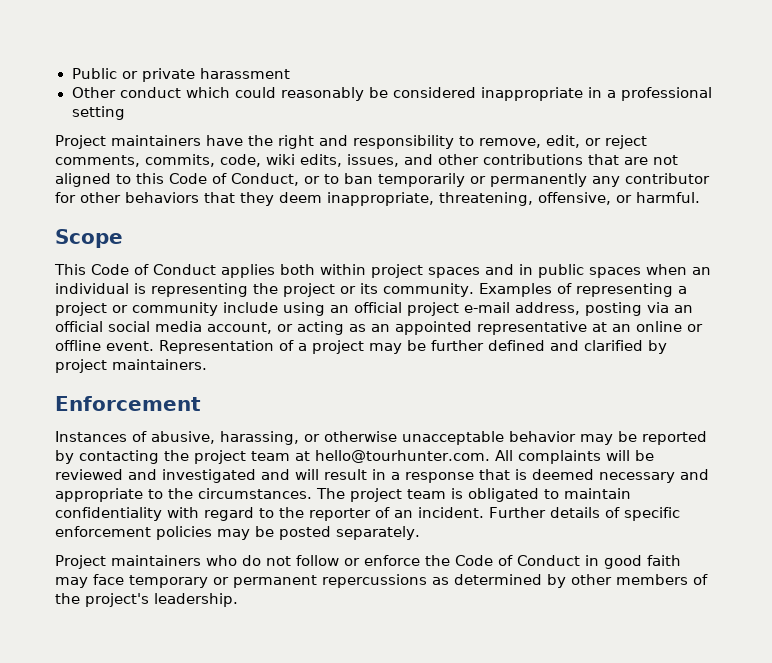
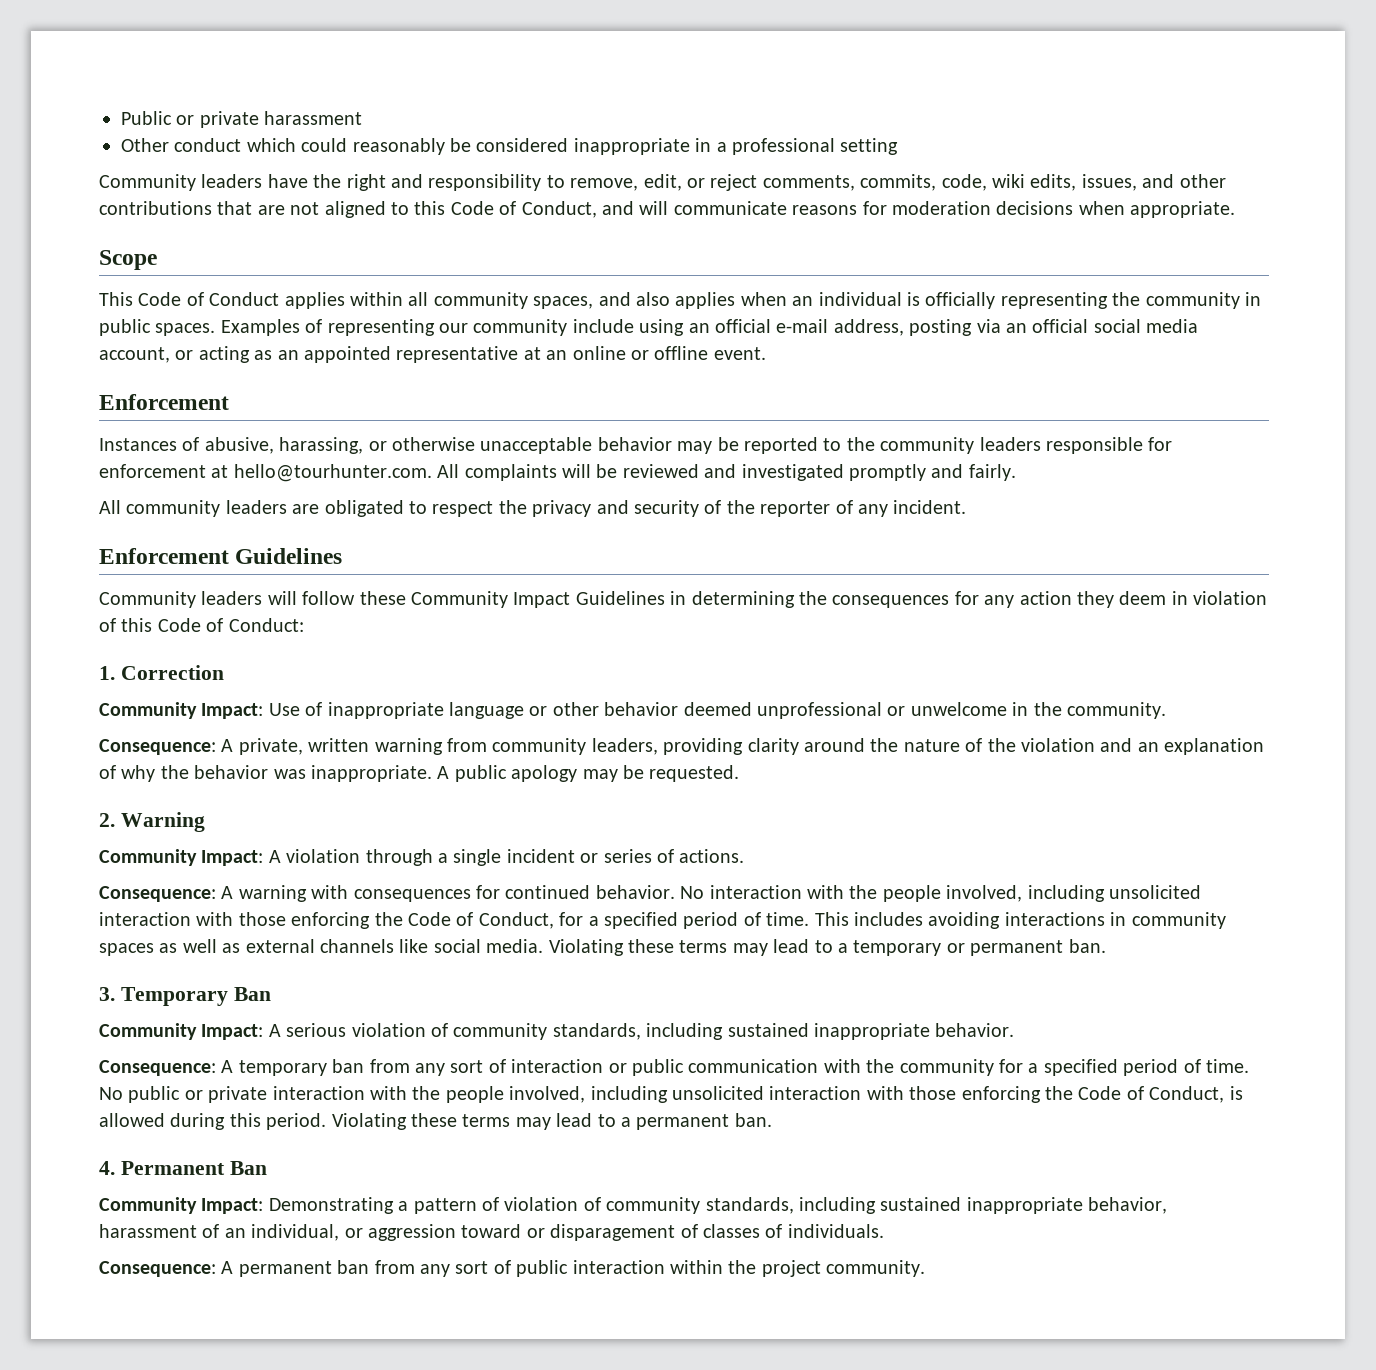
- Project maintainers have the right and responsibility to remove, edit, or reject comments, commits, code, wiki edits, issues, and other contributions that are not aligned to this Code of Conduct, or to ban temporarily or permanently any contributor for other behaviors that they deem inappropriate, threatening, offensive, or harmful.
+ Community leaders have the right and responsibility to remove, edit, or reject comments, commits, code, wiki edits, issues, and other contributions that are not aligned to this Code of Conduct, and will communicate reasons for moderation decisions when appropriate.
- This Code of Conduct applies both within project spaces and in public spaces when an individual is representing the project or its community. Examples of representing a project or community include using an official project e-mail address, posting via an official social media account, or acting as an appointed representative at an online or offline event. Representation of a project may be further defined and clarified by project maintainers.
+ This Code of Conduct applies within all community spaces, and also applies when an individual is officially representing the community in public spaces. Examples of representing our community include using an official e-mail address, posting via an official social media account, or acting as an appointed representative at an online or offline event.
- Instances of abusive, harassing, or otherwise unacceptable behavior may be reported by contacting the project team at hello@tourhunter.com. All complaints will be reviewed and investigated and will result in a response that is deemed necessary and appropriate to the circumstances. The project team is obligated to maintain confidentiality with regard to the reporter of an incident. Further details of specific enforcement policies may be posted separately.
- Project maintainers who do not follow or enforce the Code of Conduct in good faith may face temporary or permanent repercussions as determined by other members of the project's leadership.
+ Instances of abusive, harassing, or otherwise unacceptable behavior may be reported to the community leaders responsible for enforcement at hello@tourhunter.com. All complaints will be reviewed and investigated promptly and fairly.
+ All community leaders are obligated to respect the privacy and security of the reporter of any incident.
+ Enforcement Guidelines
+ Community leaders will follow these Community Impact Guidelines in determining the consequences for any action they deem in violation of this Code of Conduct:
+ 1. Correction
+ Community Impact: Use of inappropriate language or other behavior deemed unprofessional or unwelcome in the community.
+ Consequence: A private, written warning from community leaders, providing clarity around the nature of the violation and an explanation of why the behavior was inappropriate. A public apology may be requested.
+ 2. Warning
+ Community Impact: A violation through a single incident or series of actions.
+ Consequence: A warning with consequences for continued behavior. No interaction with the people involved, including unsolicited interaction with those enforcing the Code of Conduct, for a specified period of time. This includes avoiding interactions in community spaces as well as external channels like social media. Violating these terms may lead to a temporary or permanent ban.
+ 3. Temporary Ban
+ Community Impact: A serious violation of community standards, including sustained inappropriate behavior.
+ Consequence: A temporary ban from any sort of interaction or public communication with the community for a specified period of time. No public or private interaction with the people involved, including unsolicited interaction with those enforcing the Code of Conduct, is allowed during this period. Violating these terms may lead to a permanent ban.
+ 4. Permanent Ban
+ Community Impact: Demonstrating a pattern of violation of community standards, including sustained inappropriate behavior, harassment of an individual, or aggression toward or disparagement of classes of individuals.
+ Consequence: A permanent ban from any sort of public interaction within the project community.

